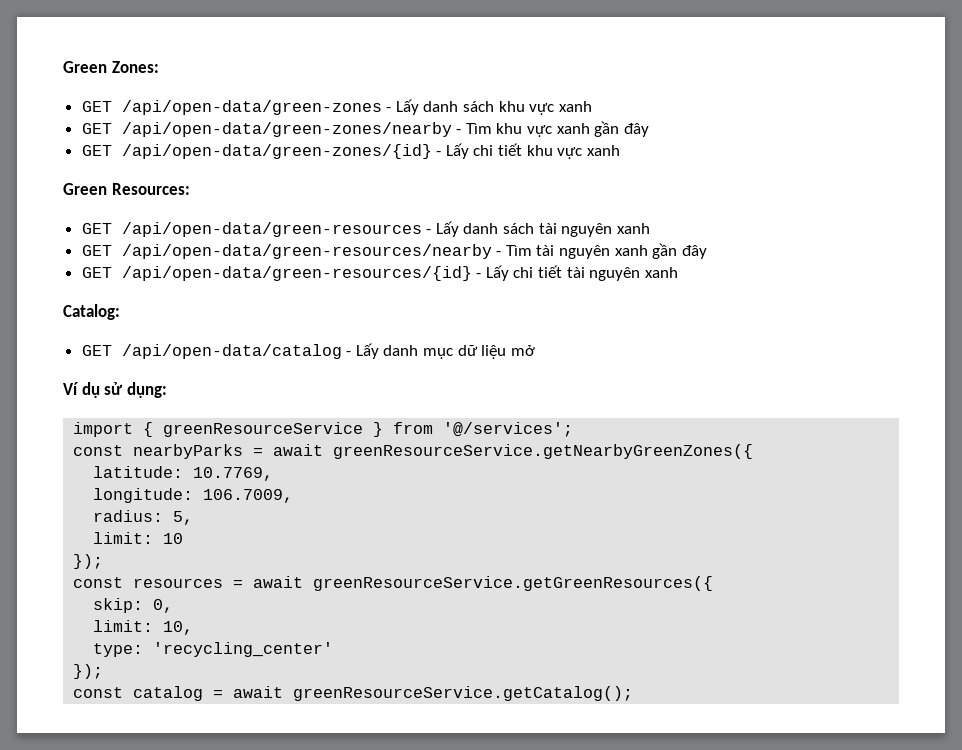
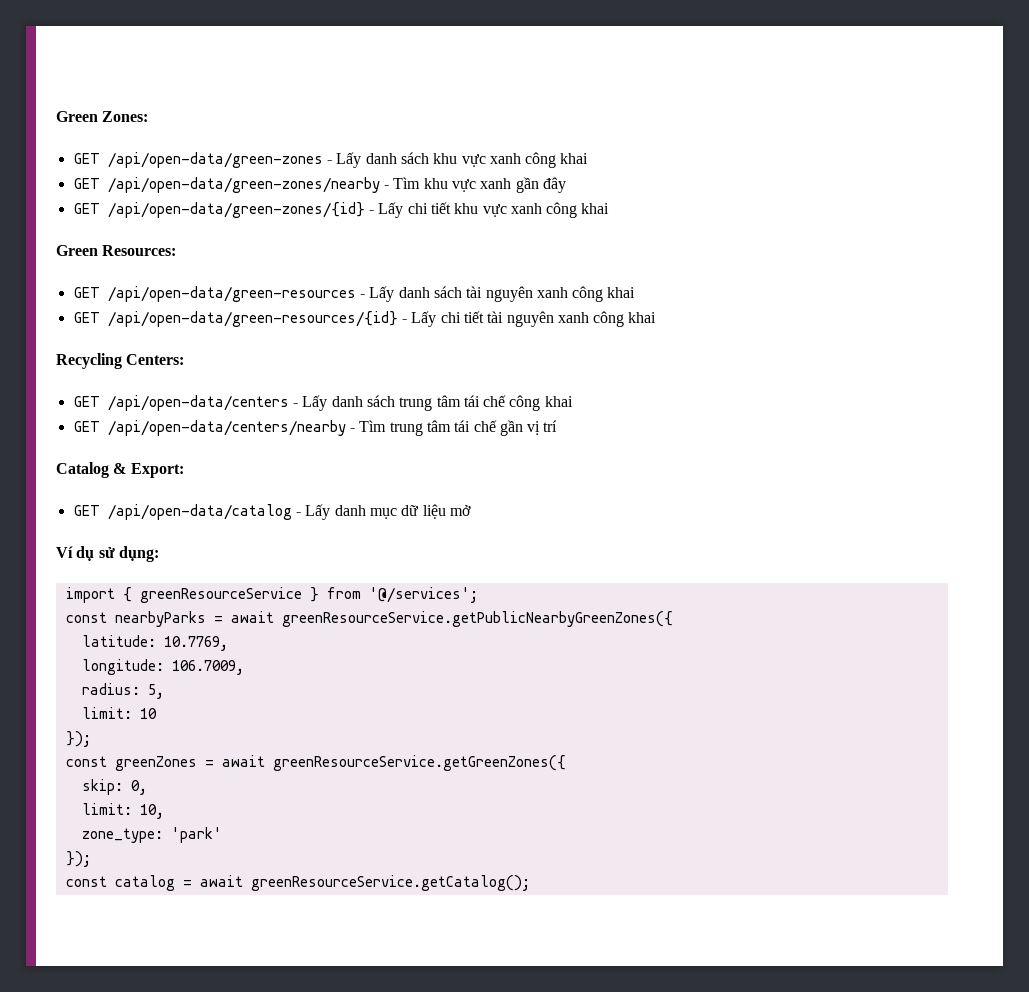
- GET /api/open-data/green-zones - Lấy danh sách khu vực xanh
+ GET /api/open-data/green-zones - Lấy danh sách khu vực xanh công khai
- GET /api/open-data/green-zones/{id} - Lấy chi tiết khu vực xanh
+ GET /api/open-data/green-zones/{id} - Lấy chi tiết khu vực xanh công khai
- GET /api/open-data/green-resources - Lấy danh sách tài nguyên xanh
- GET /api/open-data/green-resources/nearby - Tìm tài nguyên xanh gần đây
+ GET /api/open-data/green-resources - Lấy danh sách tài nguyên xanh công khai
- GET /api/open-data/green-resources/{id} - Lấy chi tiết tài nguyên xanh
- Catalog:
+ GET /api/open-data/green-resources/{id} - Lấy chi tiết tài nguyên xanh công khai
+ Recycling Centers:
+ GET /api/open-data/centers - Lấy danh sách trung tâm tái chế công khai
+ GET /api/open-data/centers/nearby - Tìm trung tâm tái chế gần vị trí
+ Catalog & Export:
- const nearbyParks = await greenResourceService.getNearbyGreenZones({
+ const nearbyParks = await greenResourceService.getPublicNearbyGreenZones({
- const resources = await greenResourceService.getGreenResources({
+ const greenZones = await greenResourceService.getGreenZones({
- type: 'recycling_center'
+ zone_type: 'park'

